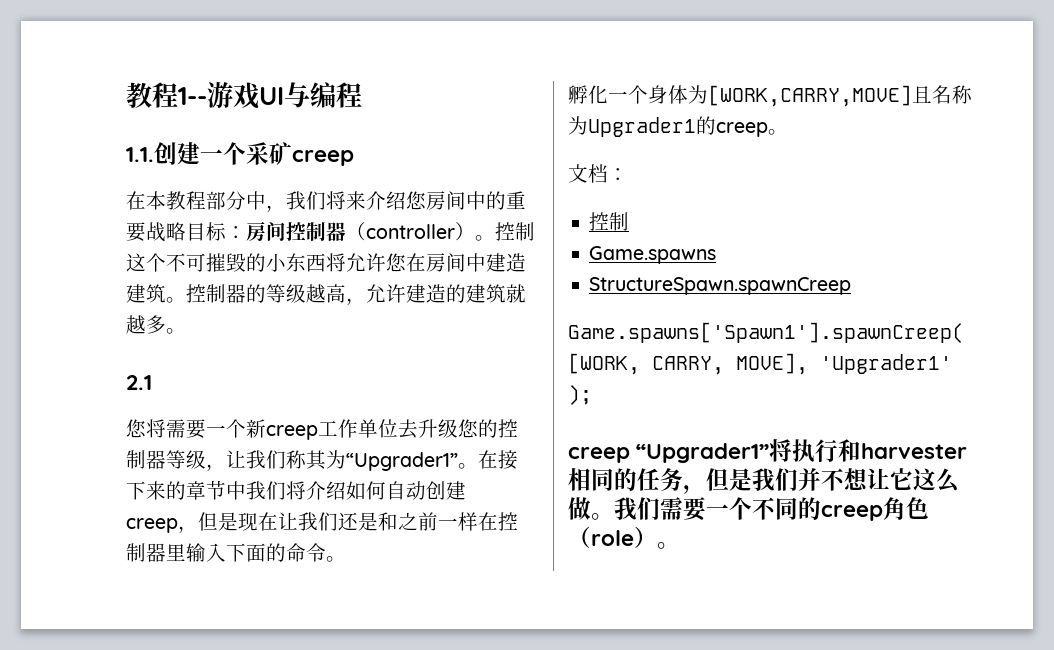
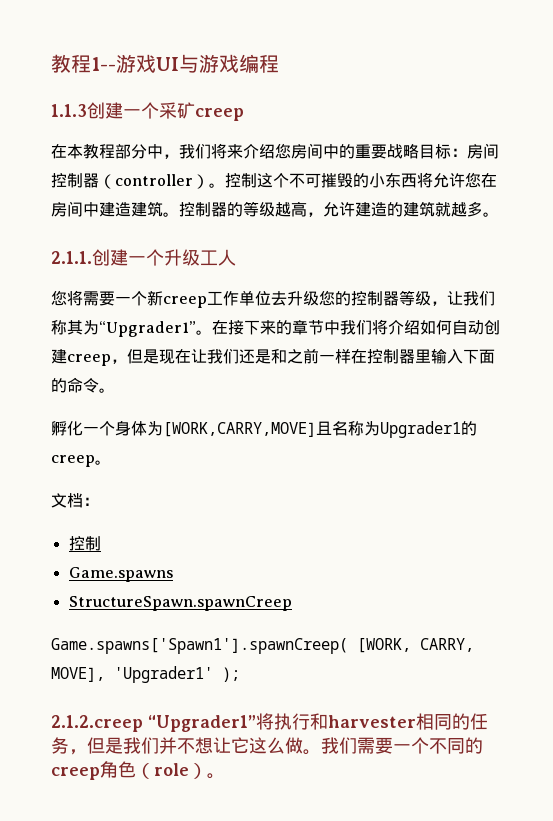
- 教程1--游戏UI与编程
+ 教程1--游戏UI与游戏编程
- 1.1.创建一个采矿creep
+ 1.1.3创建一个采矿creep
- 2.1
+ 2.1.1.创建一个升级工人
- creep “Upgrader1”将执行和harvester相同的任务，但是我们并不想让它这么做。
+ 2.1.2.creep “Upgrader1”将执行和harvester相同的任务，但是我们并不想让它这么做。

